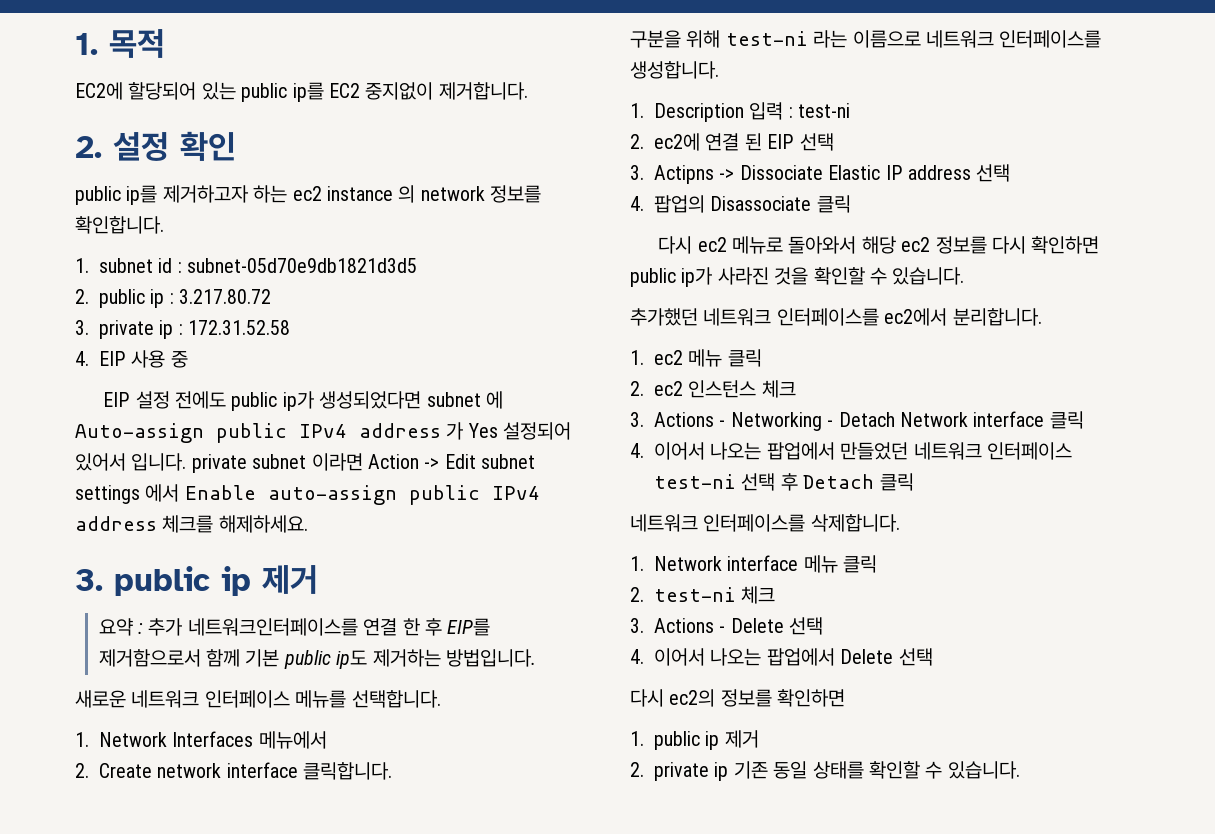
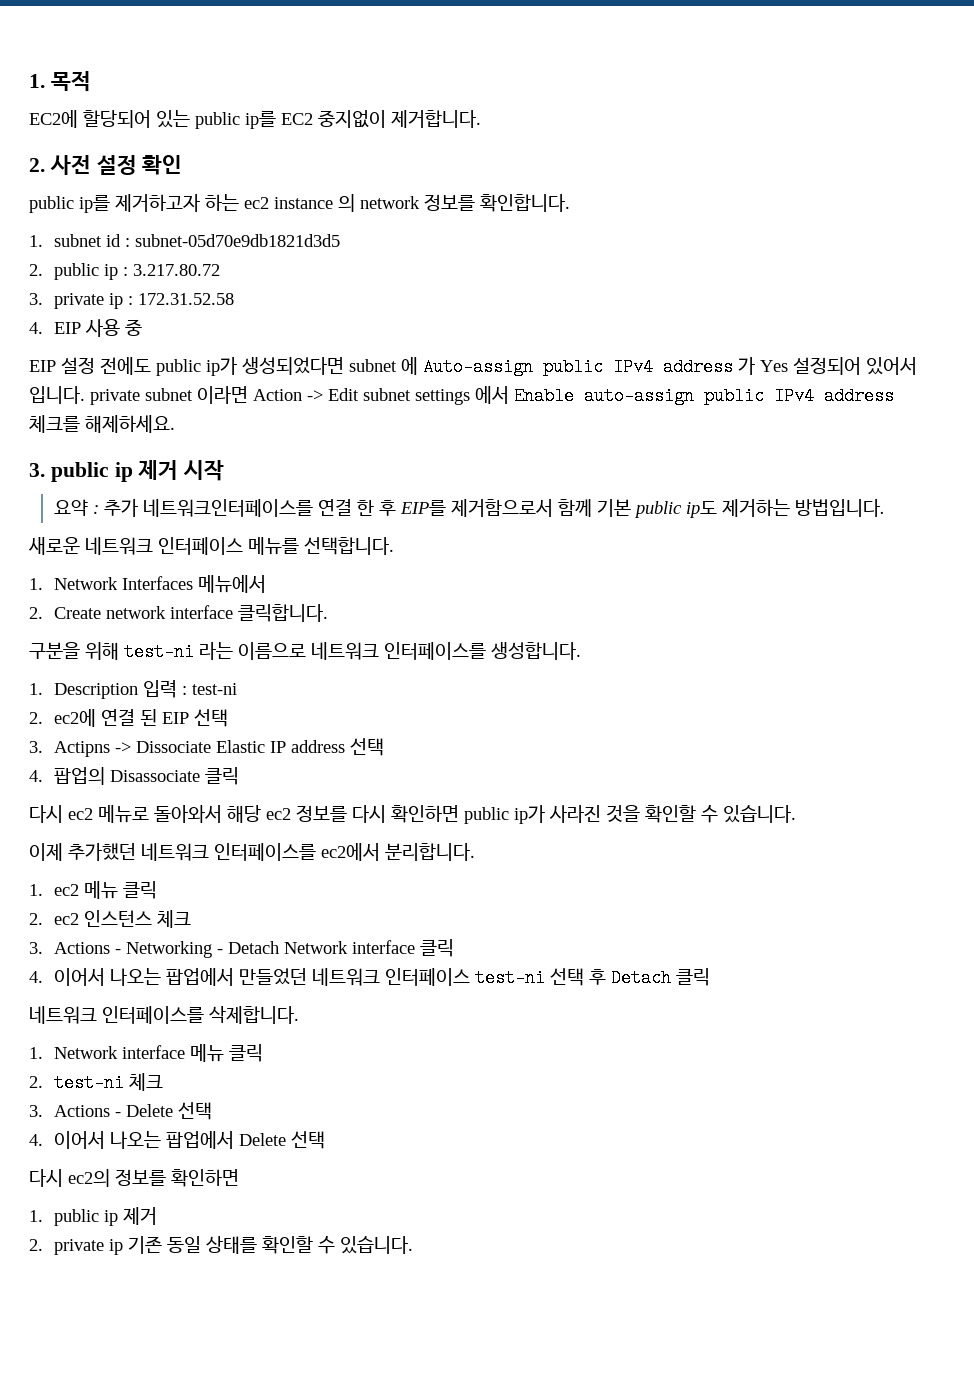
- 2. 설정 확인
+ 2. 사전 설정 확인
- 3. public ip 제거
+ 3. public ip 제거 시작
- 추가했던 네트워크 인터페이스를 ec2에서 분리합니다.
+ 이제 추가했던 네트워크 인터페이스를 ec2에서 분리합니다.

